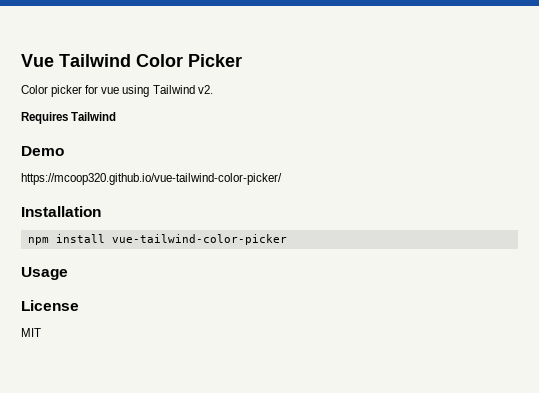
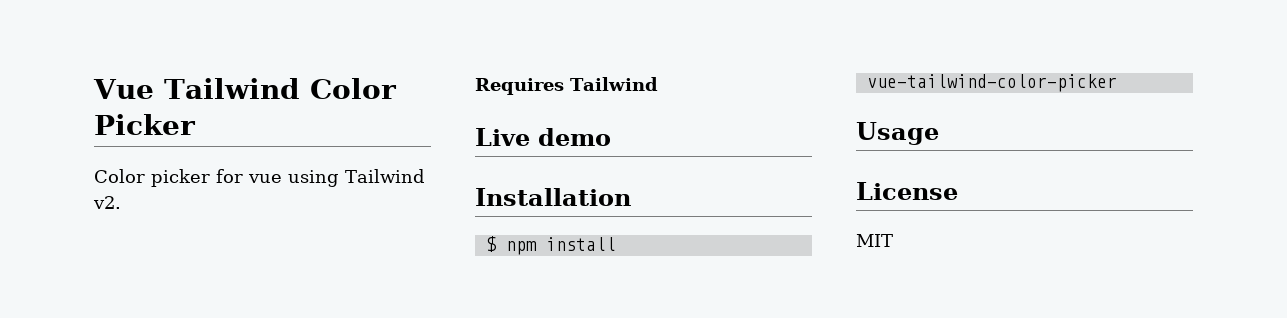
- Demo
- https://mcoop320.github.io/vue-tailwind-color-picker/
+ Live demo
- npm install vue-tailwind-color-picker
+ $ npm install vue-tailwind-color-picker

